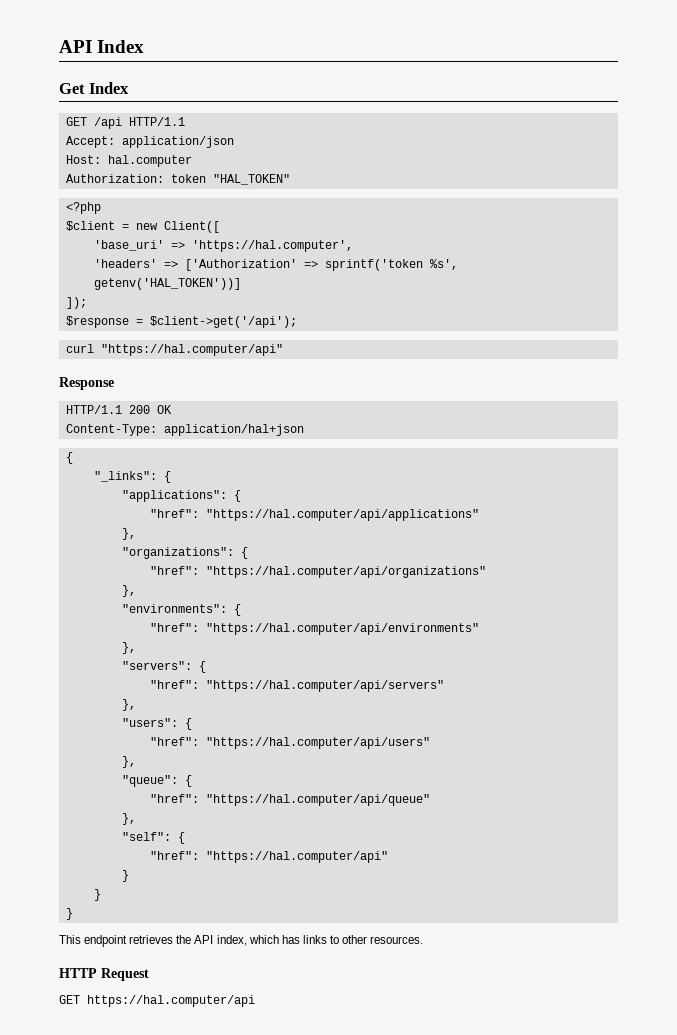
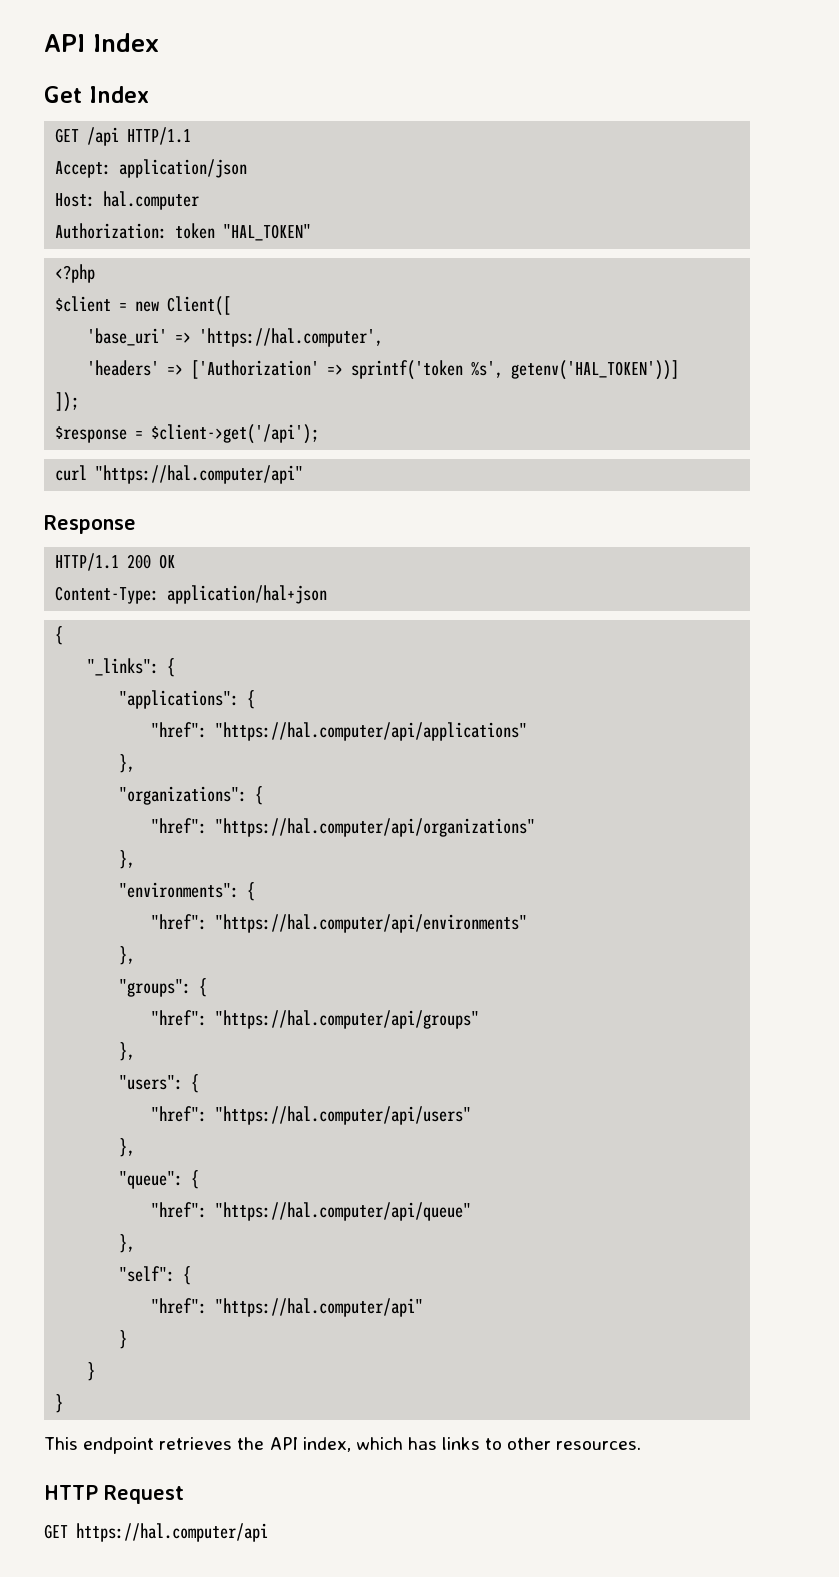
- "servers": {
- "href": "https://hal.computer/api/servers"
+ "groups": {
+ "href": "https://hal.computer/api/groups"

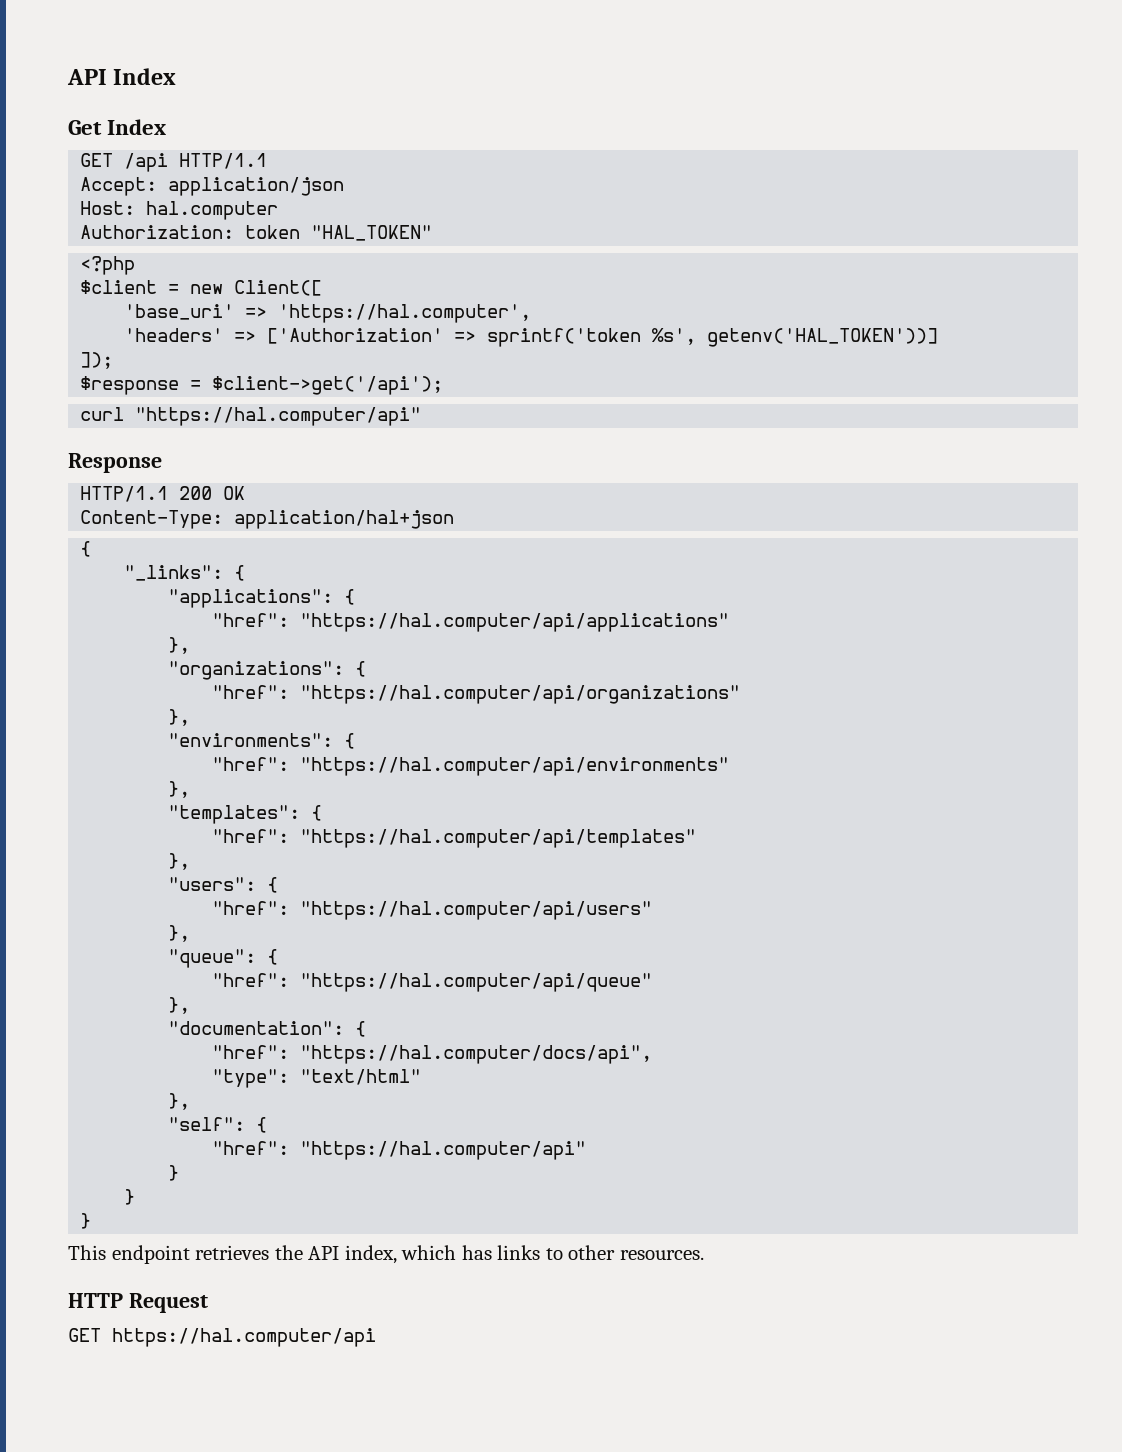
- "groups": {
- "href": "https://hal.computer/api/groups"
+ "templates": {
+ "href": "https://hal.computer/api/templates"
+ "documentation": {
+ "href": "https://hal.computer/docs/api",
+ "type": "text/html"
+ },

